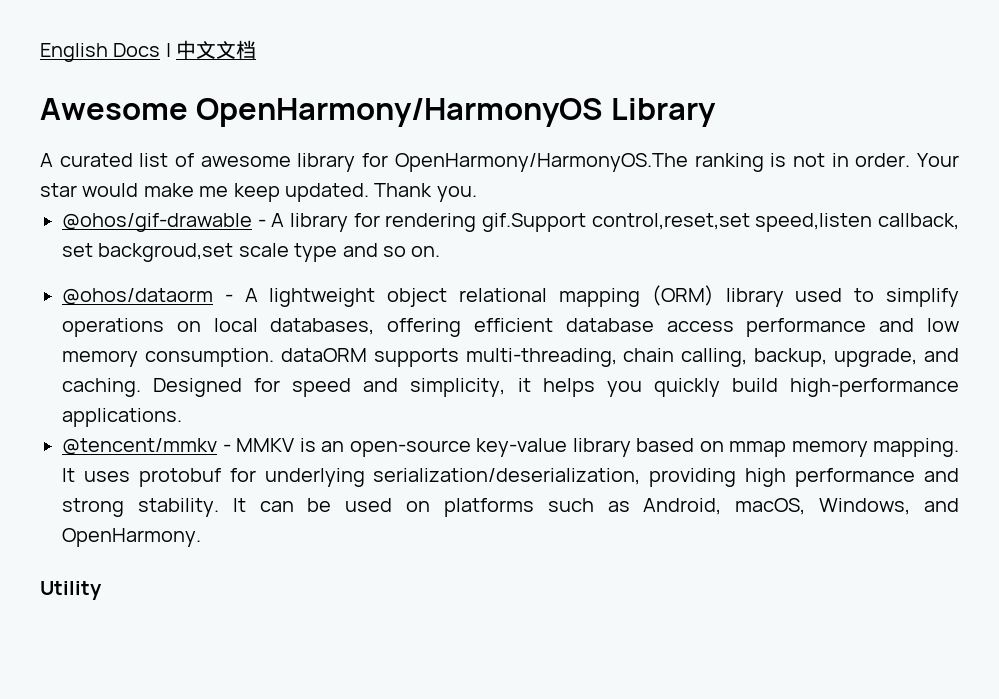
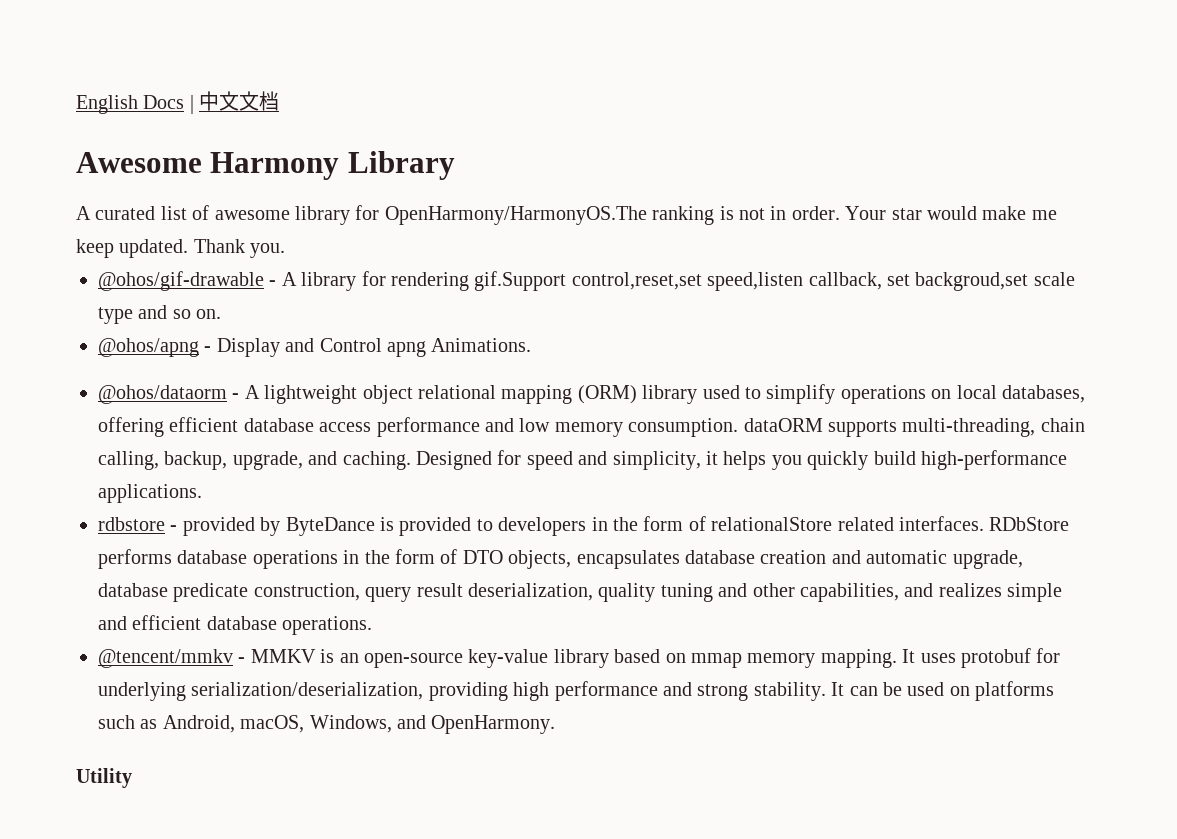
- Awesome OpenHarmony/HarmonyOS Library
+ Awesome Harmony Library
+ @ohos/apng - Display and Control apng Animations.
+ rdbstore - provided by ByteDance is provided to developers in the form of relationalStore related interfaces. RDbStore performs database operations in the form of DTO objects, encapsulates database creation and automatic upgrade, database predicate construction, query result deserialization, quality tuning and other capabilities, and realizes simple and efficient database operations.

